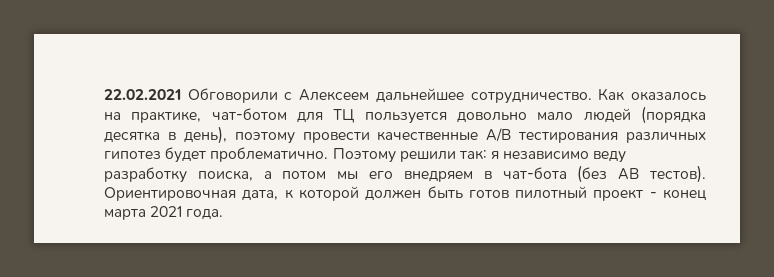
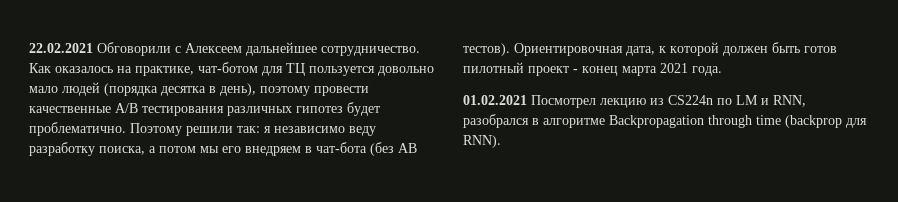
+ 01.02.2021 Посмотрел лекцию из CS224n по LM и RNN, разобрался в алгоритме Backpropagation through time (backprop для RNN).

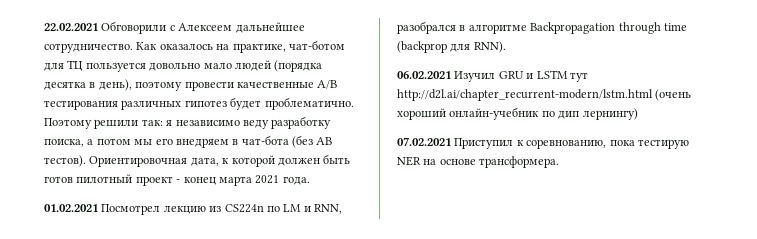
+ 06.02.2021 Изучил GRU и LSTM тут http://d2l.ai/chapter_recurrent-modern/lstm.html (очень хороший онлайн-учебник по дип лернингу)
+ 07.02.2021 Приступил к соревнованию, пока тестирую NER на основе трансформера.

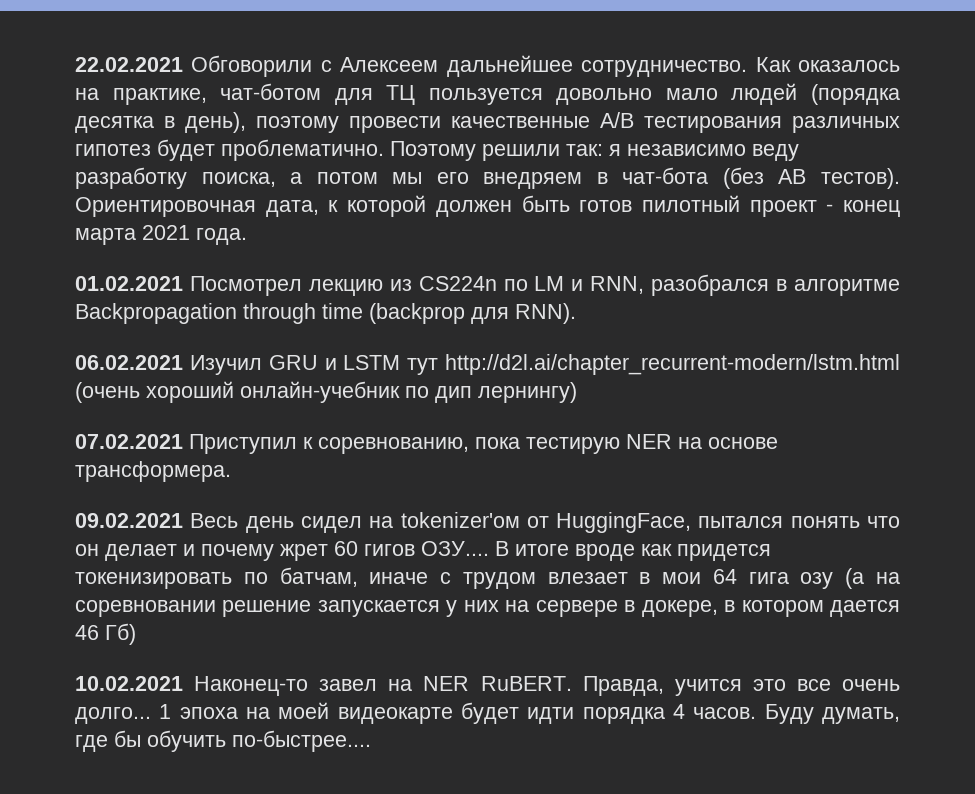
+ 09.02.2021 Весь день сидел на tokenizer'ом от HuggingFace, пытался понять что он делает и почему жрет 60 гигов ОЗУ.... В итоге вроде как придется токенизировать по батчам, иначе с трудом влезает в мои 64 гига озу (а на соревновании решение запускается у них на сервере в докере, в котором дается 46 Гб)
+ 10.02.2021 Наконец-то завел на NER RuBERT. Правда, учится это все очень долго... 1 эпоха на моей видеокарте будет идти порядка 4 часов. Буду думать, где бы обучить по-быстрее....

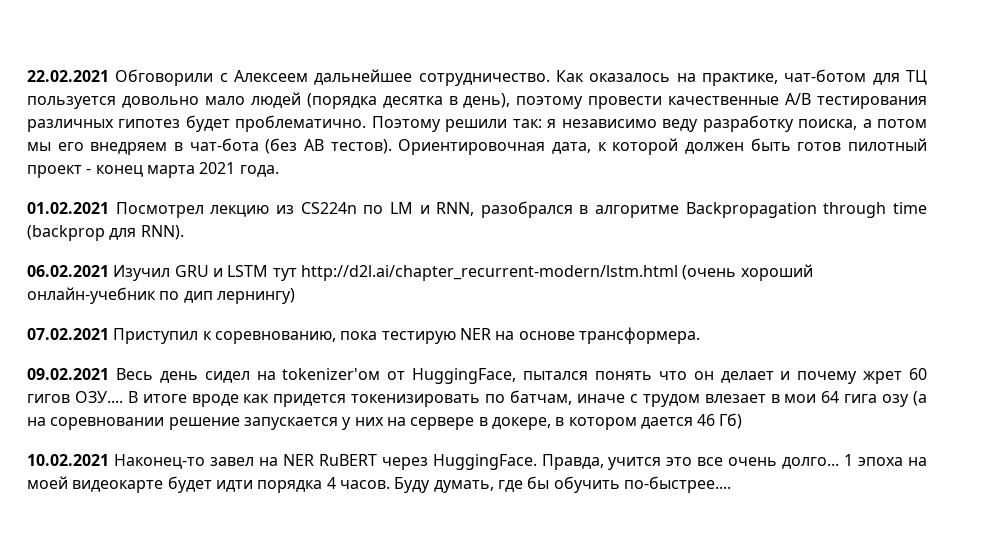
- 10.02.2021 Наконец-то завел на NER RuBERT.
+ 10.02.2021 Наконец-то завел на NER RuBERT через HuggingFace.

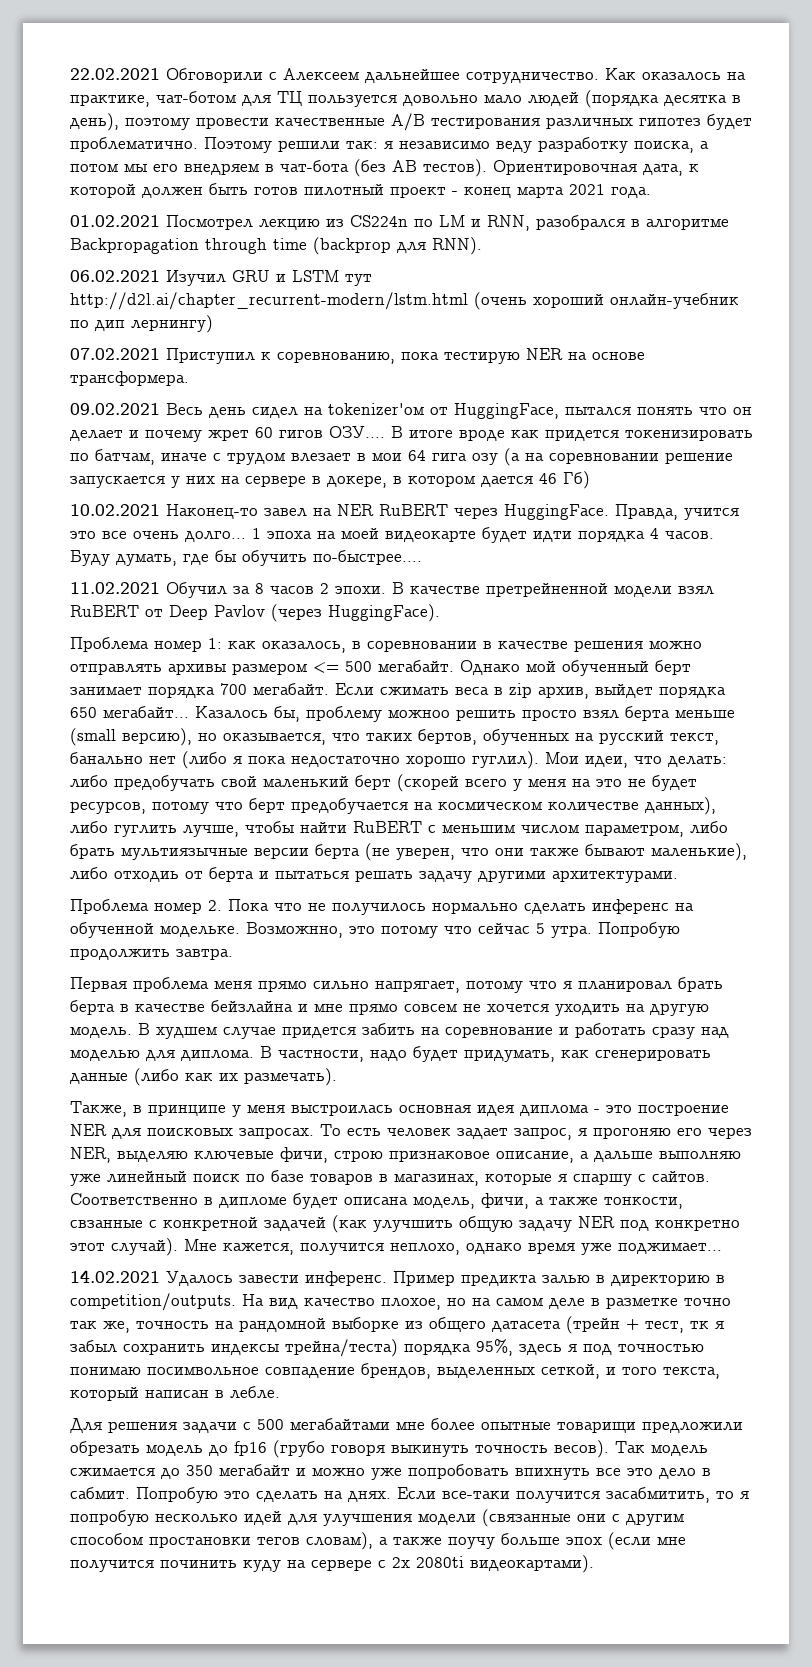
+ 11.02.2021 Обучил за 8 часов 2 эпохи. В качестве претрейненной модели взял RuBERT от Deep Pavlov (через HuggingFace).
+ Проблема номер 1: как оказалось, в соревновании в качестве решения можно отправлять архивы размером <= 500 мегабайт. Однако мой обученный берт занимает порядка 700 мегабайт. Если сжимать веса в zip архив, выйдет порядка 650 мегабайт... Казалось бы, проблему можноо решить просто взял берта меньше (small версию), но оказывается, что таких бертов, обученных на русский текст, банально нет (либо я пока недостаточно хорошо гуглил). Мои идеи, что делать: либо предобучать свой маленький берт (скорей всего у меня на это не будет ресурсов, потому что берт предобучается на космическом количестве данных), либо гуглить лучше, чтобы найти RuBERT с меньшим числом параметром, либо брать мультиязычные версии берта (не уверен, что они также бывают маленькие), либо отходиь от берта и пытаться решать задачу другими архитектурами.
+ Проблема номер 2. Пока что не получилось нормально сделать инференс на обученной модельке. Возможнно, это потому что сейчас 5 утра. Попробую продолжить завтра.
+ Первая проблема меня прямо сильно напрягает, потому что я планировал брать берта в качестве бейзлайна и мне прямо совсем не хочется уходить на другую модель. В худшем случае придется забить на соревнование и работать сразу над моделью для диплома. В частности, надо будет придумать, как сгенерировать данные (либо как их размечать).
+ Также, в принципе у меня выстроилась основная идея диплома - это построение NER для поисковых запросах. То есть человек задает запрос, я прогоняю его через NER, выделяю ключевые фичи, строю признаковое описание, а дальше выполняю уже линейный поиск по базе товаров в магазинах, которые я спаршу с сайтов. Соответственно в дипломе будет описана модель, фичи, а также тонкости, свзанные с конкретной задачей (как улучшить общую задачу NER под конкретно этот случай). Мне кажется, получится неплохо, однако время уже поджимает...
+ 14.02.2021 Удалось завести инференс. Пример предикта залью в директорию в competition/outputs. На вид качество плохое, но на самом деле в разметке точно так же, точность на рандомной выборке из общего датасета (трейн + тест, тк я забыл сохранить индексы трейна/теста) порядка 95%, здесь я под точностью понимаю посимвольное совпадение брендов, выделенных сеткой, и того текста, который написан в лебле.
+ Для решения задачи с 500 мегабайтами мне более опытные товарищи предложили обрезать модель до fp16 (грубо говоря выкинуть точность весов). Так модель сжимается до 350 мегабайт и можно уже попробовать впихнуть все это дело в сабмит. Попробую это сделать на днях. Если все-таки получится засабмитить, то я попробую несколько идей для улучшения модели (связанные они с другим способом простановки тегов словам), а также поучу больше эпох (если мне получится починить куду на сервере с 2х 2080ti видеокартами).

